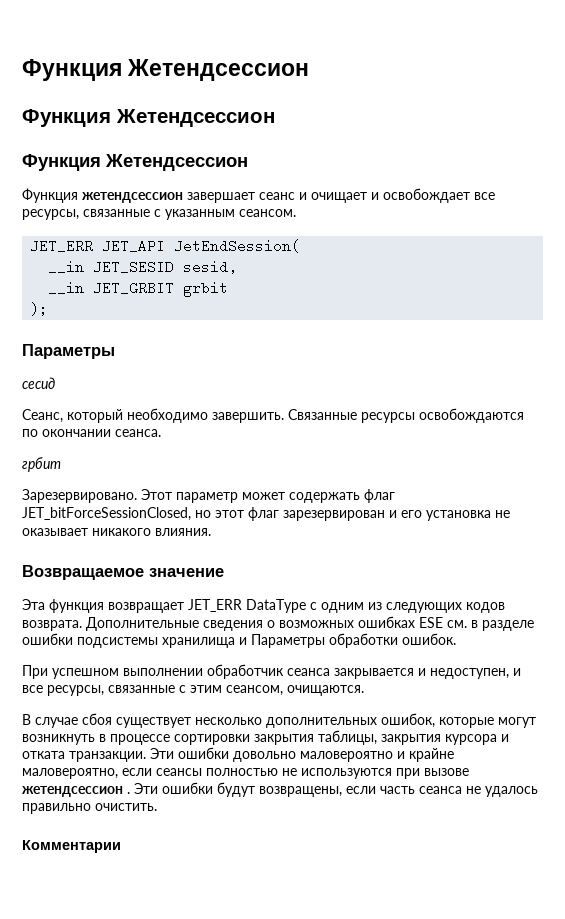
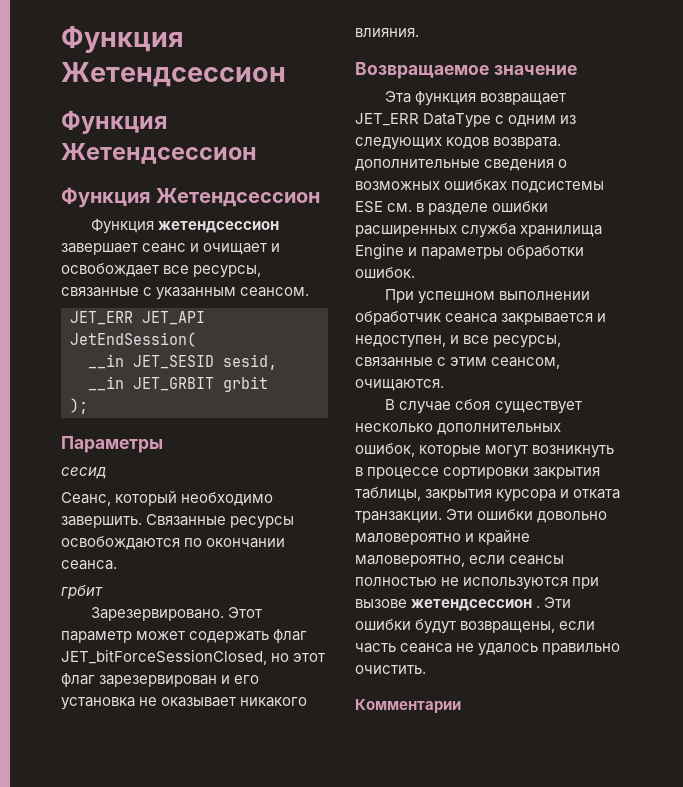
- Эта функция возвращает JET_ERR DataType с одним из следующих кодов возврата. Дополнительные сведения о возможных ошибках ESE см. в разделе ошибки подсистемы хранилища и Параметры обработки ошибок.
+ Эта функция возвращает JET_ERR DataType с одним из следующих кодов возврата. дополнительные сведения о возможных ошибках подсистемы ESE см. в разделе ошибки расширенных служба хранилища Engine и параметры обработки ошибок.

